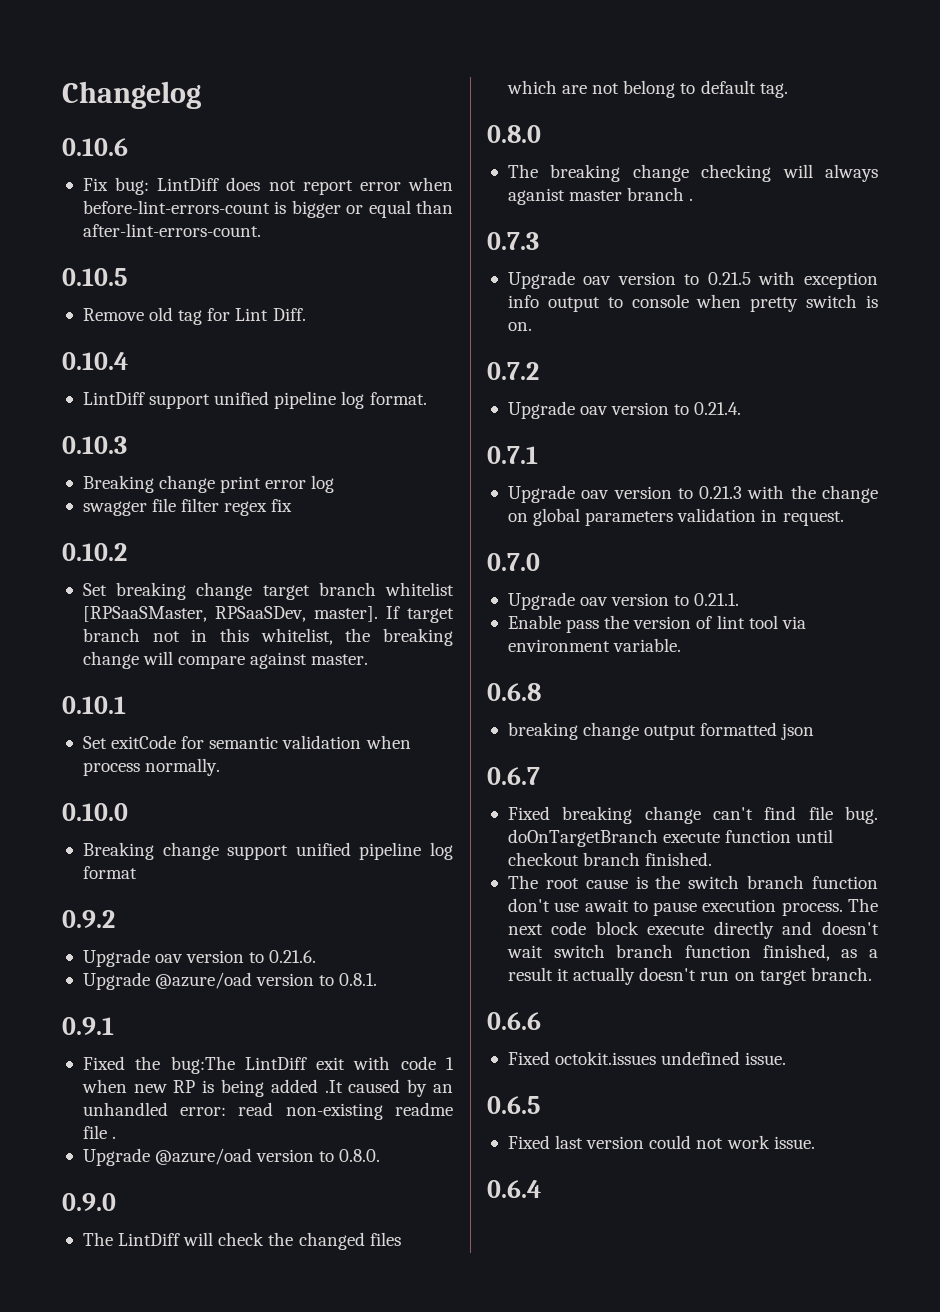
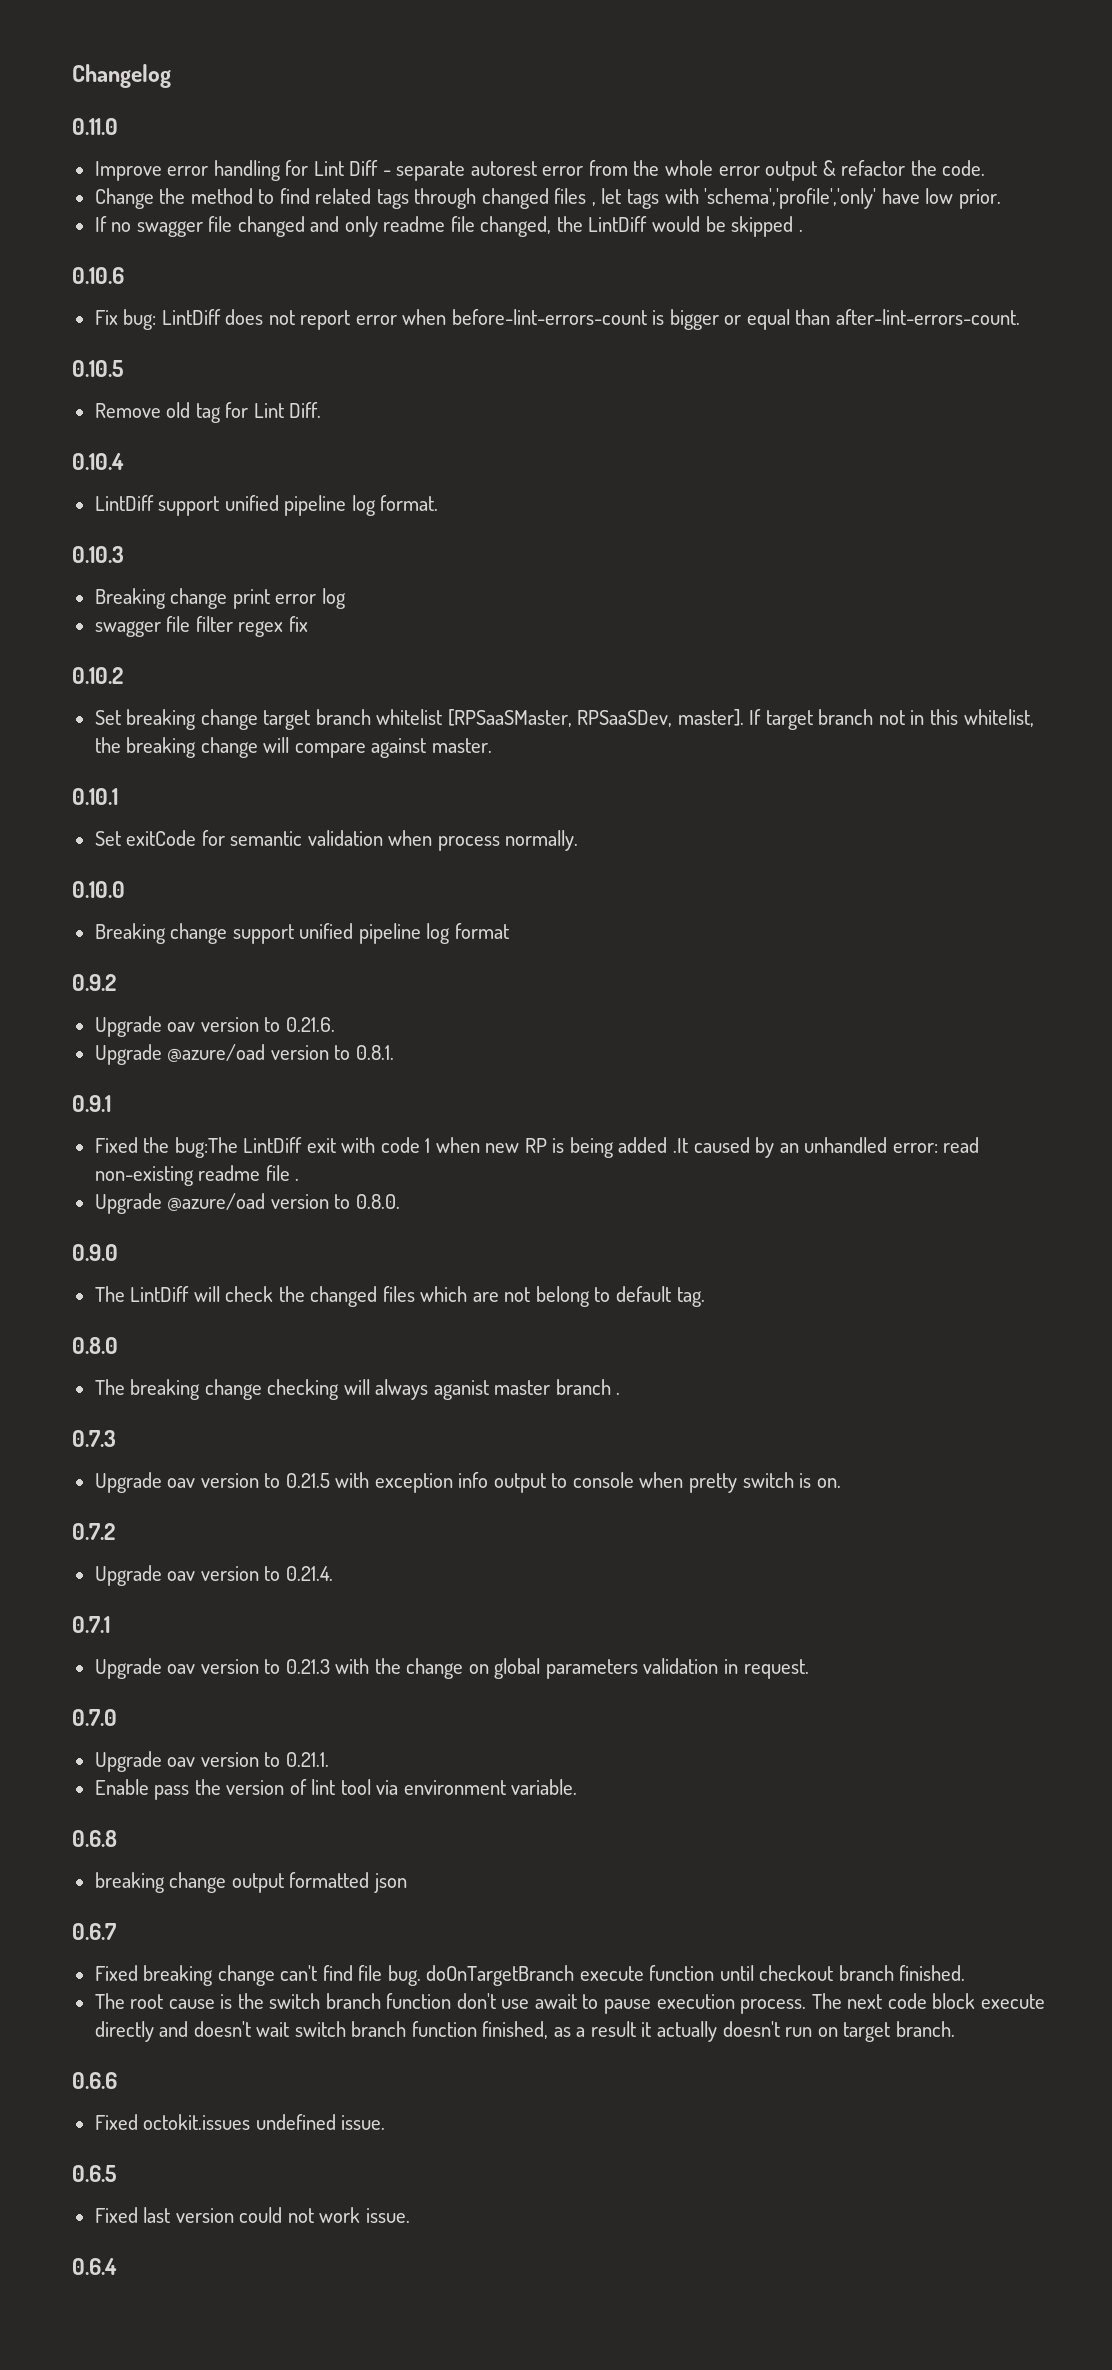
+ 0.11.0
+ Improve error handling for Lint Diff - separate autorest error from the whole error output & refactor the code.
+ Change the method to find related tags through changed files , let tags with 'schema','profile','only' have low prior.
+ If no swagger file changed and only readme file changed, the LintDiff would be skipped .

